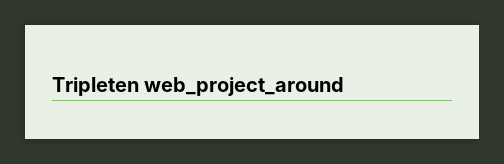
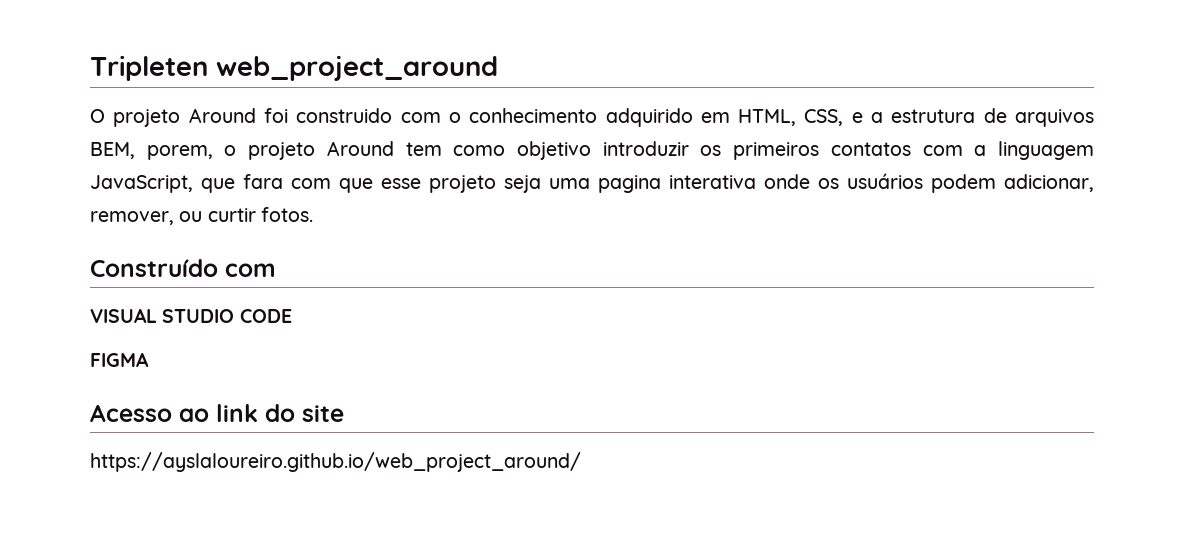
+ O projeto Around foi construido com o conhecimento adquirido em HTML, CSS, e a estrutura de arquivos BEM, porem, o projeto Around tem como objetivo introduzir os primeiros contatos com a linguagem JavaScript, que fara com que esse projeto seja uma pagina interativa onde os usuários podem adicionar, remover, ou curtir fotos.
+ Construído com
+ VISUAL STUDIO CODE
+ FIGMA
+ Acesso ao link do site
+ https://ayslaloureiro.github.io/web_project_around/

